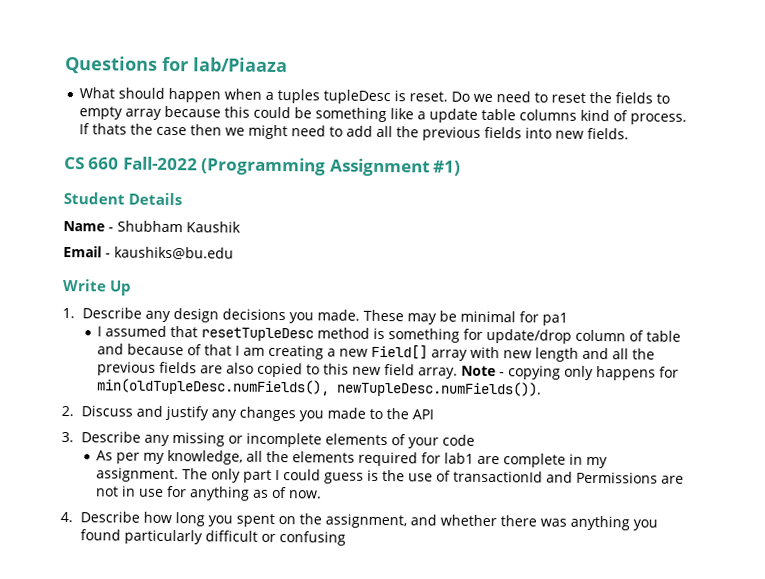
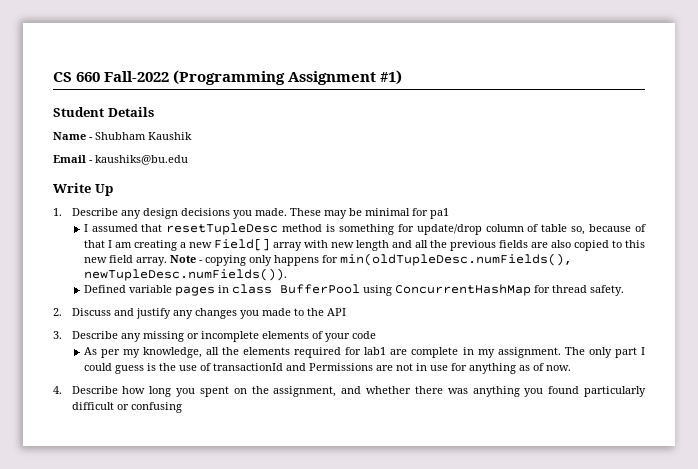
- Questions for lab/Piaaza
- What should happen when a tuples tupleDesc is reset. Do we need to reset the fields to empty array because this could be something like a update table columns kind of process. If thats the case then we might need to add all the previous fields into new fields.
- I assumed that resetTupleDesc method is something for update/drop column of table and because of that I am creating a new Field[] array with new length and all the previous fields are also copied to this new field array.
+ I assumed that resetTupleDesc method is something for update/drop column of table so, because of that I am creating a new Field[] array with new length and all the previous fields are also copied to this new field array.
+ Defined variable pages in class BufferPool using ConcurrentHashMap for thread safety.

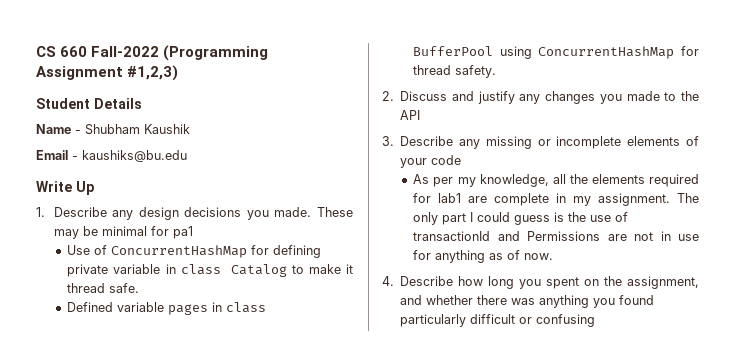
- CS 660 Fall-2022 (Programming Assignment #1)
+ CS 660 Fall-2022 (Programming Assignment #1,2,3)
- I assumed that resetTupleDesc method is something for update/drop column of table so, because of that I am creating a new Field[] array with new length and all the previous fields are also copied to this new field array. Note - copying only happens for min(oldTupleDesc.numFields(), newTupleDesc.numFields()).
+ Use of ConcurrentHashMap for defining private variable in class Catalog to make it thread safe.

